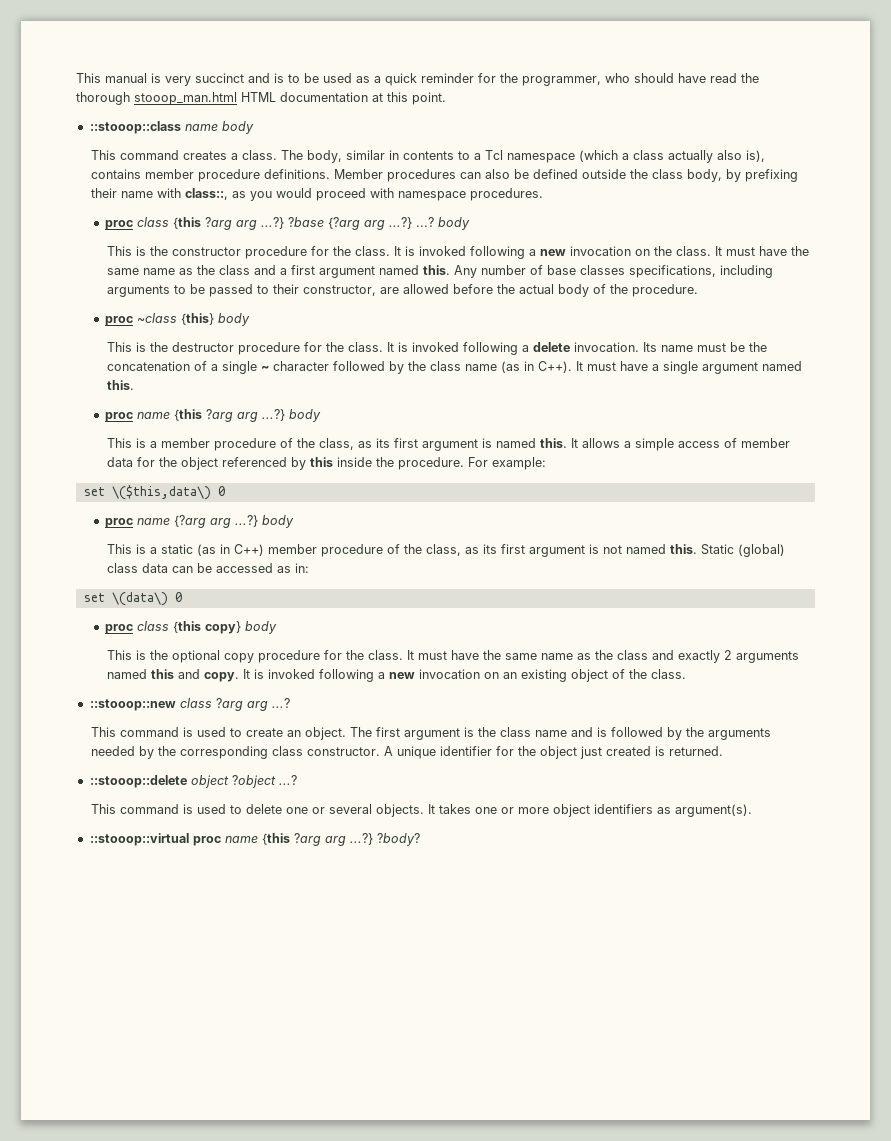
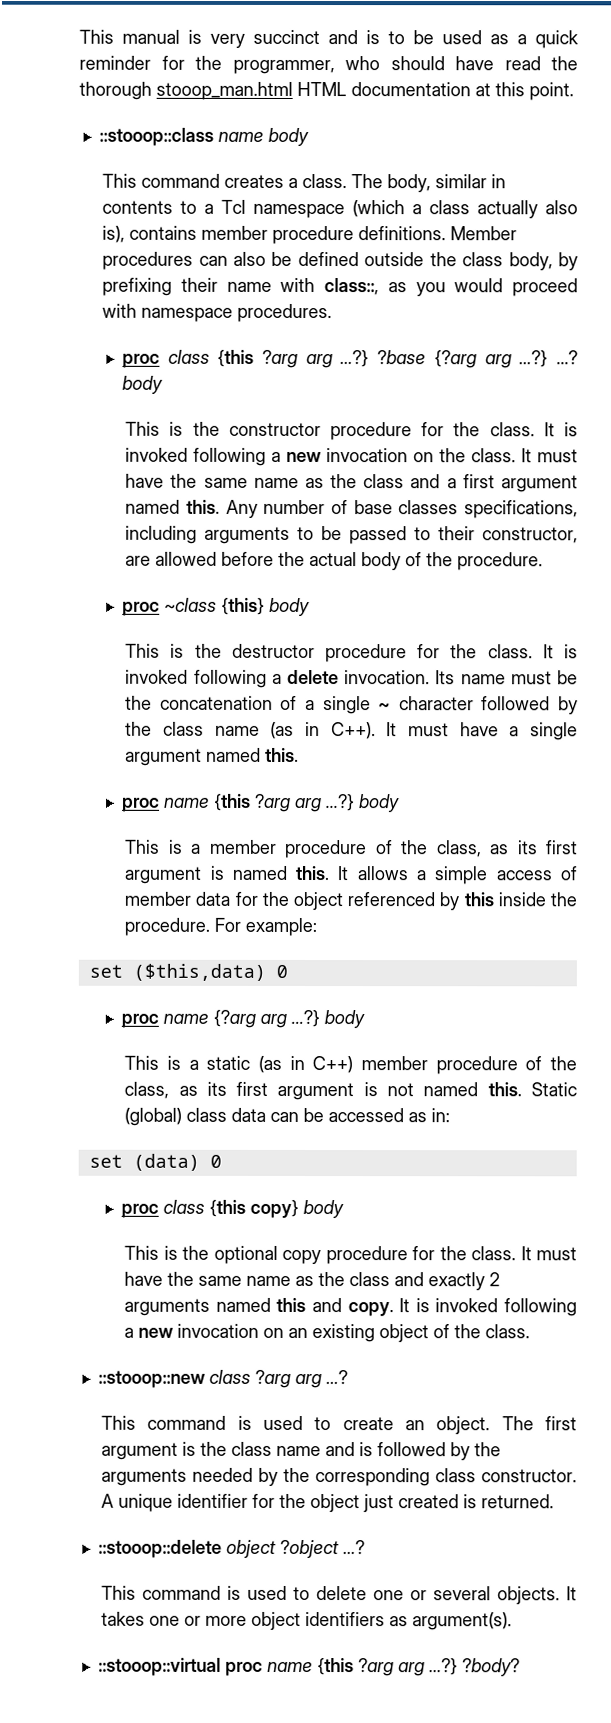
- set \($this,data\) 0
+ set ($this,data) 0
- set \(data\) 0
+ set (data) 0

